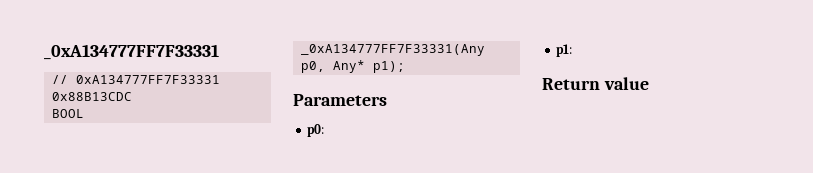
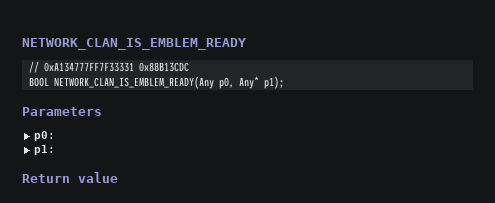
- _0xA134777FF7F33331
+ NETWORK_CLAN_IS_EMBLEM_READY
- BOOL _0xA134777FF7F33331(Any p0, Any* p1);
+ BOOL NETWORK_CLAN_IS_EMBLEM_READY(Any p0, Any* p1);

